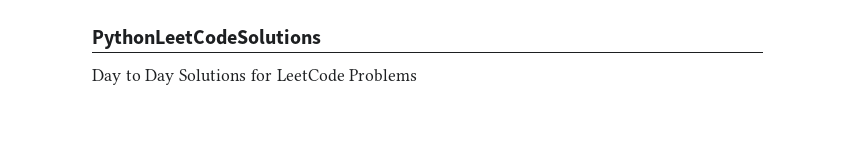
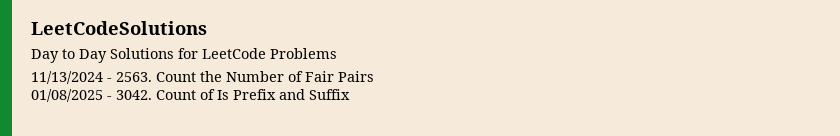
- PythonLeetCodeSolutions
+ LeetCodeSolutions
+ 11/13/2024 - 2563. Count the Number of Fair Pairs
+ 01/08/2025 - 3042. Count of Is Prefix and Suffix

